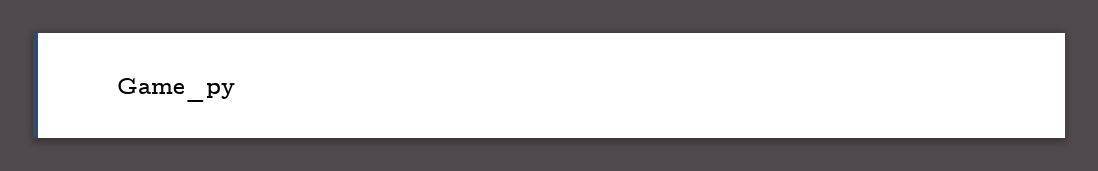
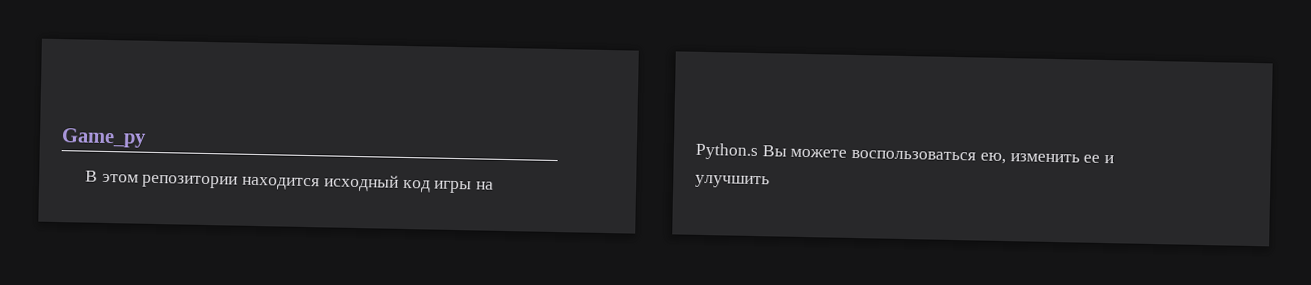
+ В этом репозитории находится исходный код игры на Python.s Вы можете воспользоваться ею, изменить ее и улучшить

